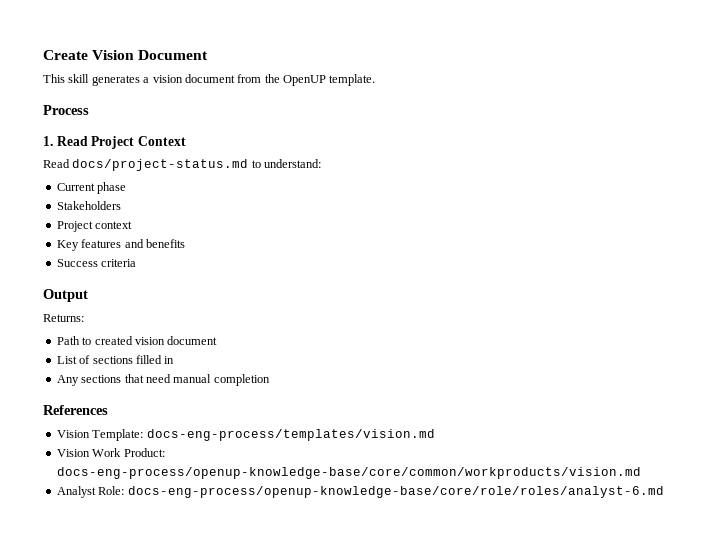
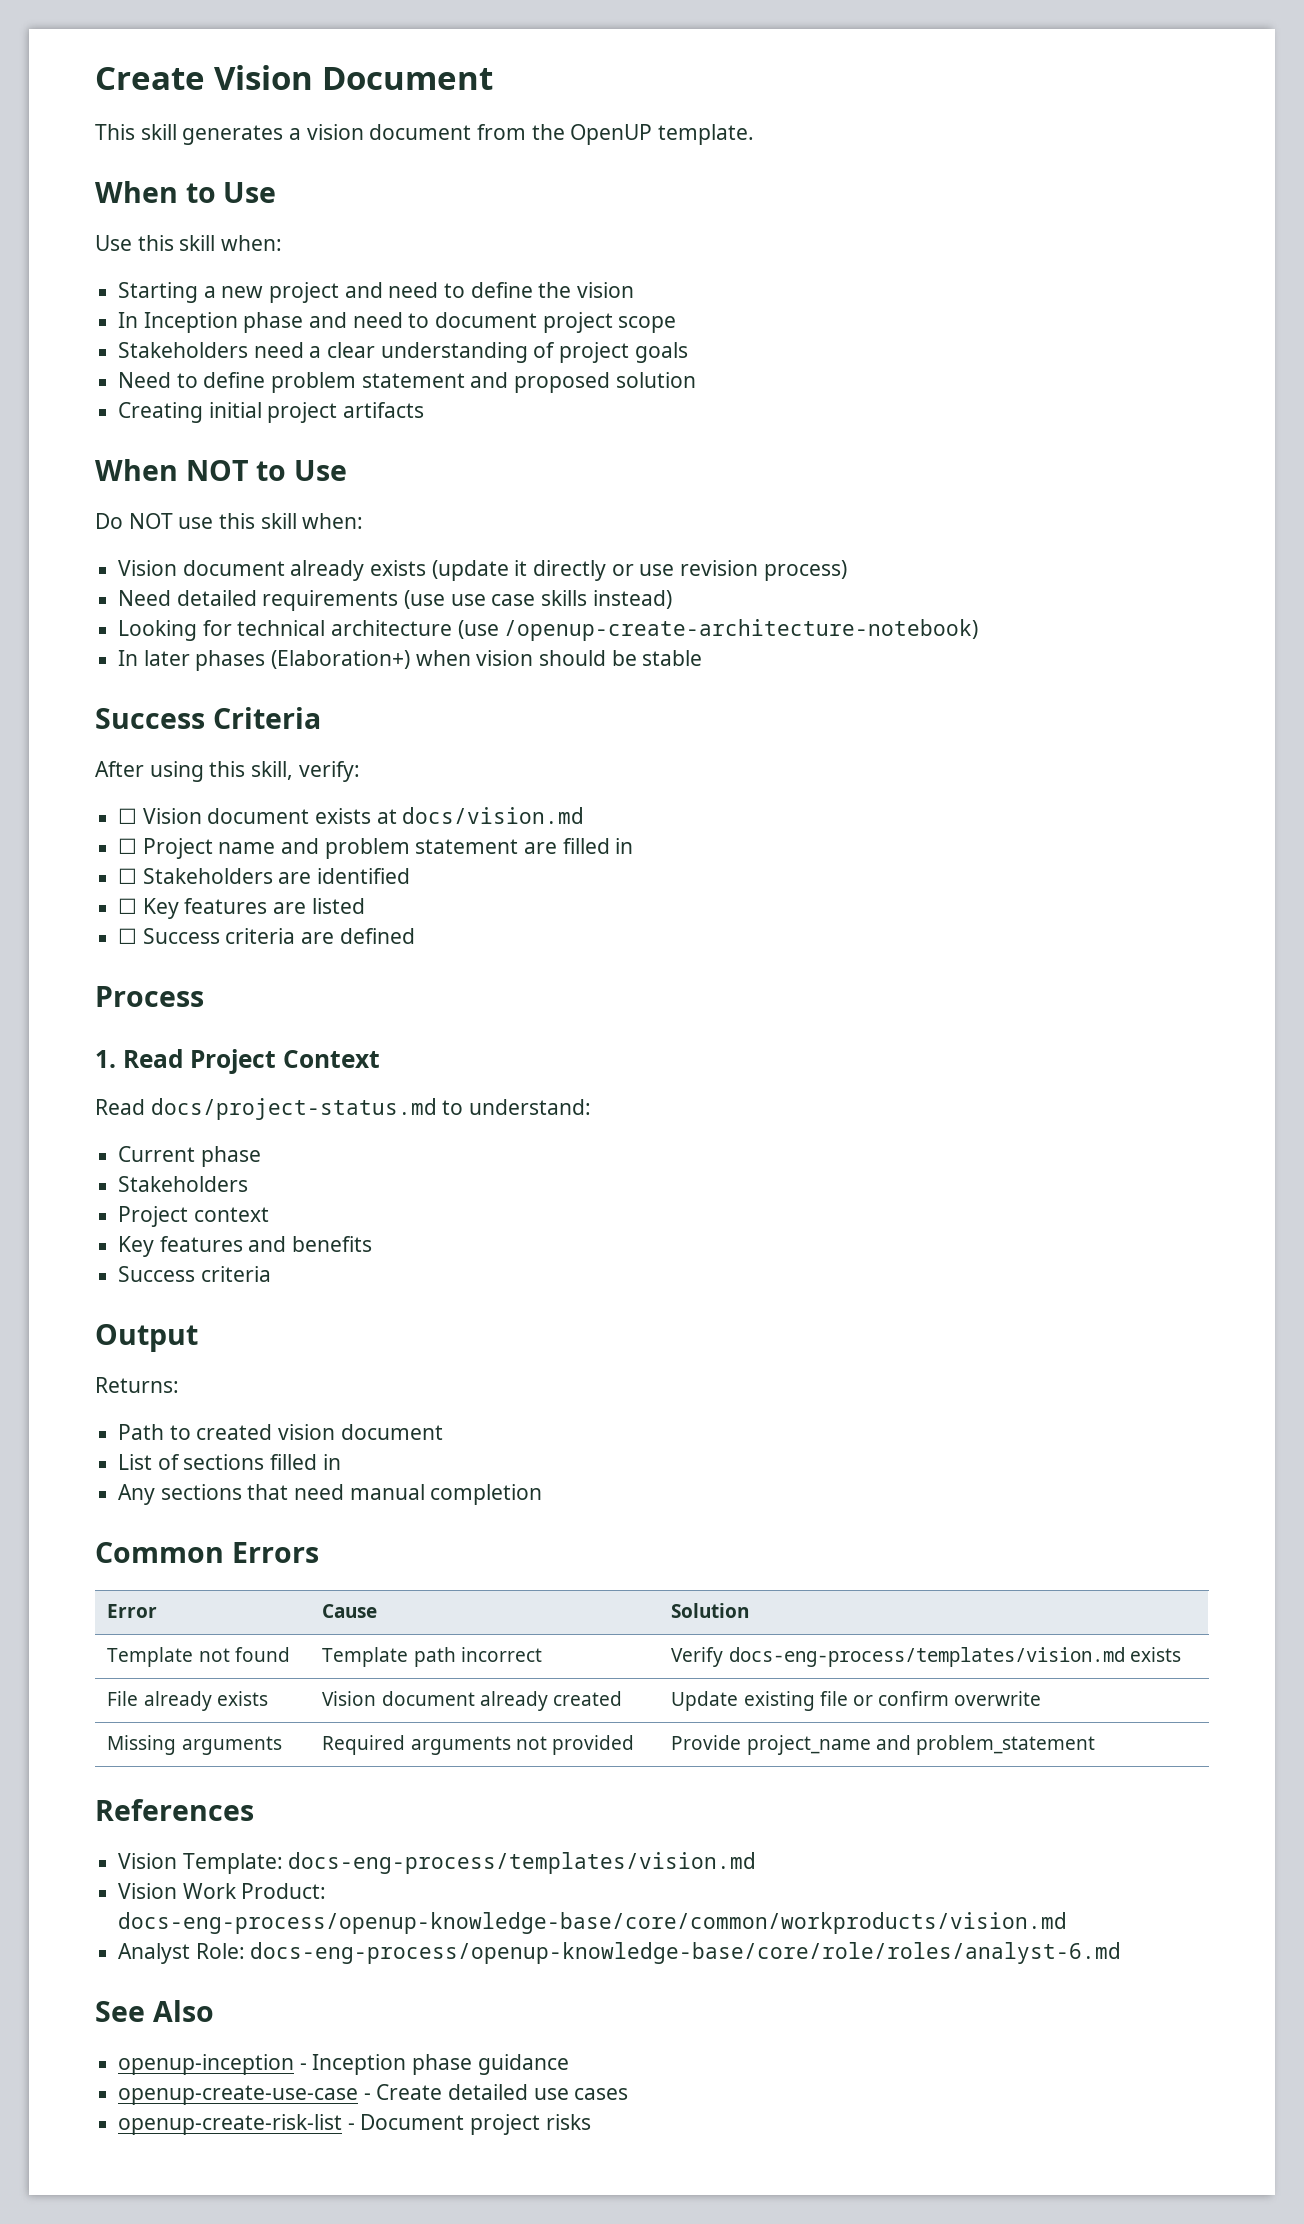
+ When to Use
+ Use this skill when:
+ Starting a new project and need to define the vision
+ In Inception phase and need to document project scope
+ Stakeholders need a clear understanding of project goals
+ Need to define problem statement and proposed solution
+ Creating initial project artifacts
+ When NOT to Use
+ Do NOT use this skill when:
+ Vision document already exists (update it directly or use revision process)
+ Need detailed requirements (use use case skills instead)
+ Looking for technical architecture (use /openup-create-architecture-notebook)
+ In later phases (Elaboration+) when vision should be stable
+ Success Criteria
+ After using this skill, verify:
+ ☐ Vision document exists at docs/vision.md
+ ☐ Project name and problem statement are filled in
+ ☐ Stakeholders are identified
+ ☐ Key features are listed
+ ☐ Success criteria are defined
+ Common Errors
+ Error | Cause | Solution
+ Template not found | Template path incorrect | Verify docs-eng-process/templates/vision.md exists
+ File already exists | Vision document already created | Update existing file or confirm overwrite
+ Missing arguments | Required arguments not provided | Provide project_name and problem_statement
+ See Also
+ openup-inception - Inception phase guidance
+ openup-create-use-case - Create detailed use cases
+ openup-create-risk-list - Document project risks

